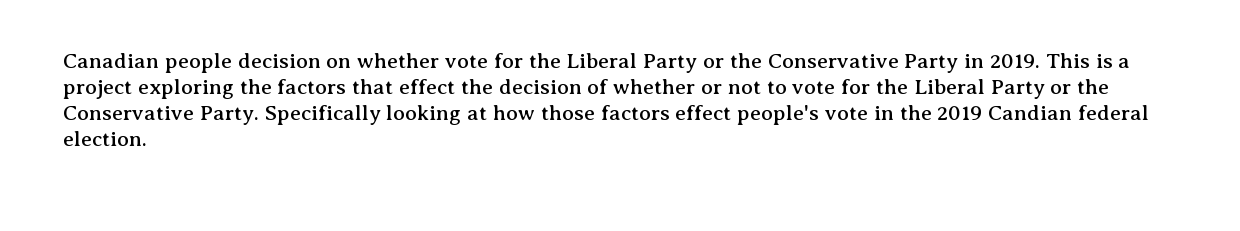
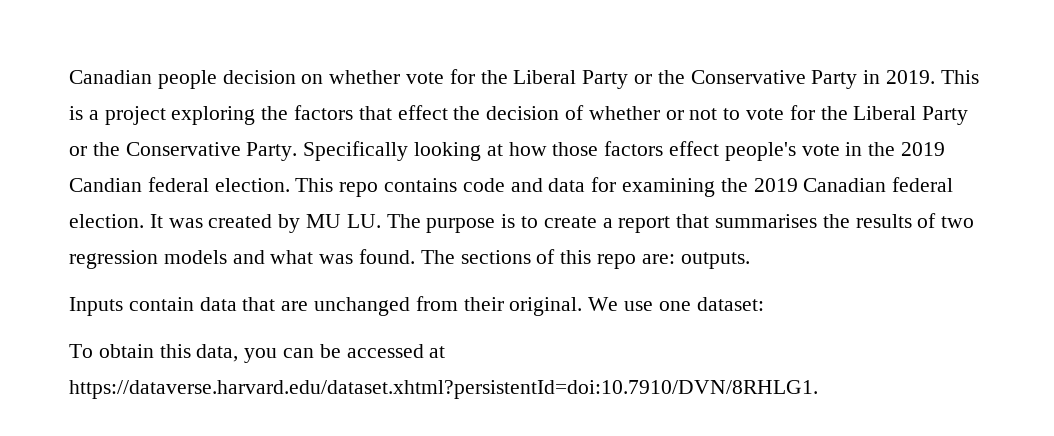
+ This repo contains code and data for examining the 2019 Canadian federal election. It was created by MU LU. The purpose is to create a report that summarises the results of two regression models and what was found. The sections of this repo are: outputs.
+ Inputs contain data that are unchanged from their original. We use one dataset:
+ To obtain this data, you can be accessed at https://dataverse.harvard.edu/dataset.xhtml?persistentId=doi:10.7910/DVN/8RHLG1.

